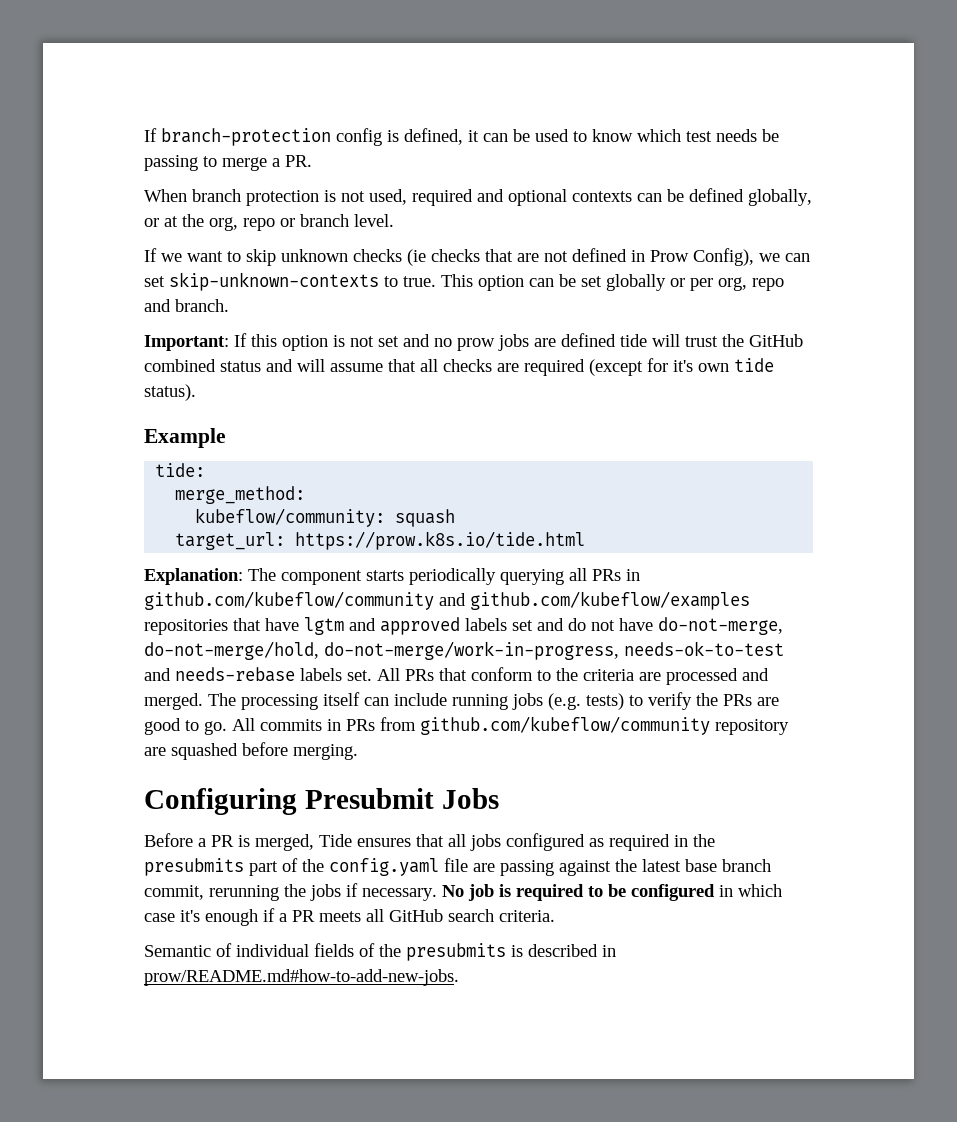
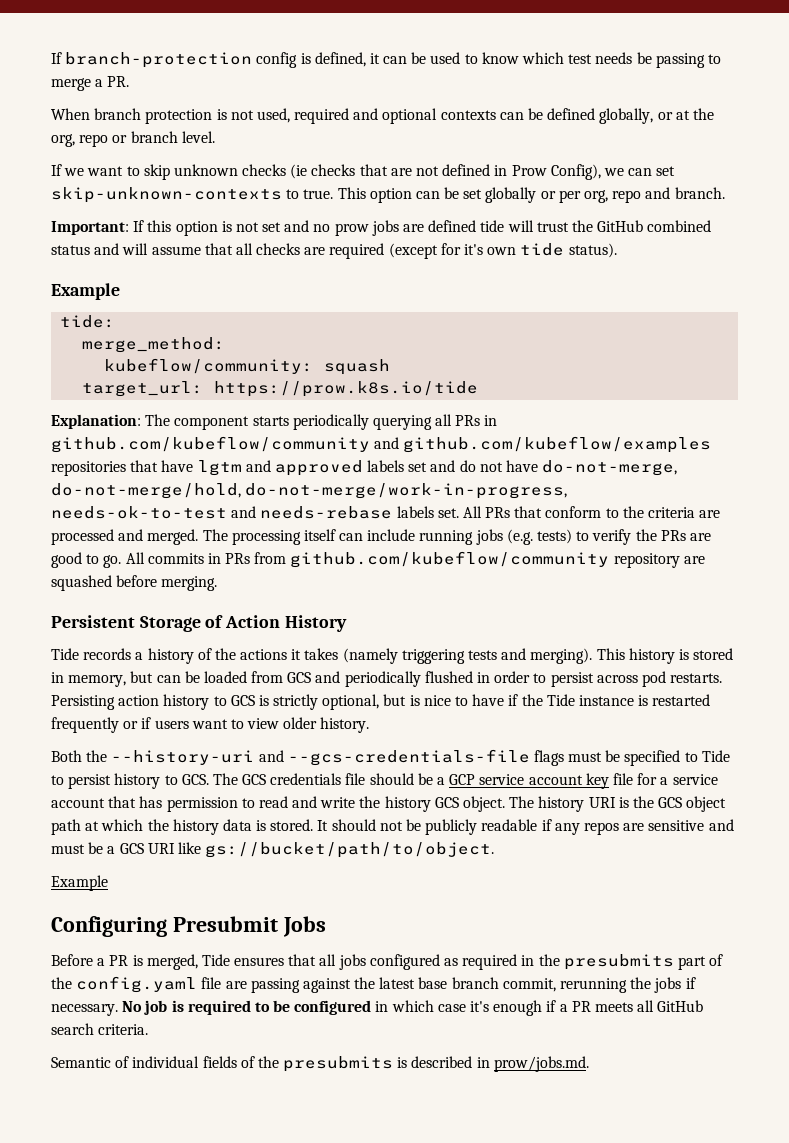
- target_url: https://prow.k8s.io/tide.html
+ target_url: https://prow.k8s.io/tide
+ Persistent Storage of Action History
+ Tide records a history of the actions it takes (namely triggering tests and merging). This history is stored in memory, but can be loaded from GCS and periodically flushed in order to persist across pod restarts. Persisting action history to GCS is strictly optional, but is nice to have if the Tide instance is restarted frequently or if users want to view older history.
+ Both the --history-uri and --gcs-credentials-file flags must be specified to Tide to persist history to GCS. The GCS credentials file should be a GCP service account key file for a service account that has permission to read and write the history GCS object. The history URI is the GCS object path at which the history data is stored. It should not be publicly readable if any repos are sensitive and must be a GCS URI like gs://bucket/path/to/object.
+ Example
- Semantic of individual fields of the presubmits is described in prow/README.md#how-to-add-new-jobs.
+ Semantic of individual fields of the presubmits is described in prow/jobs.md.

